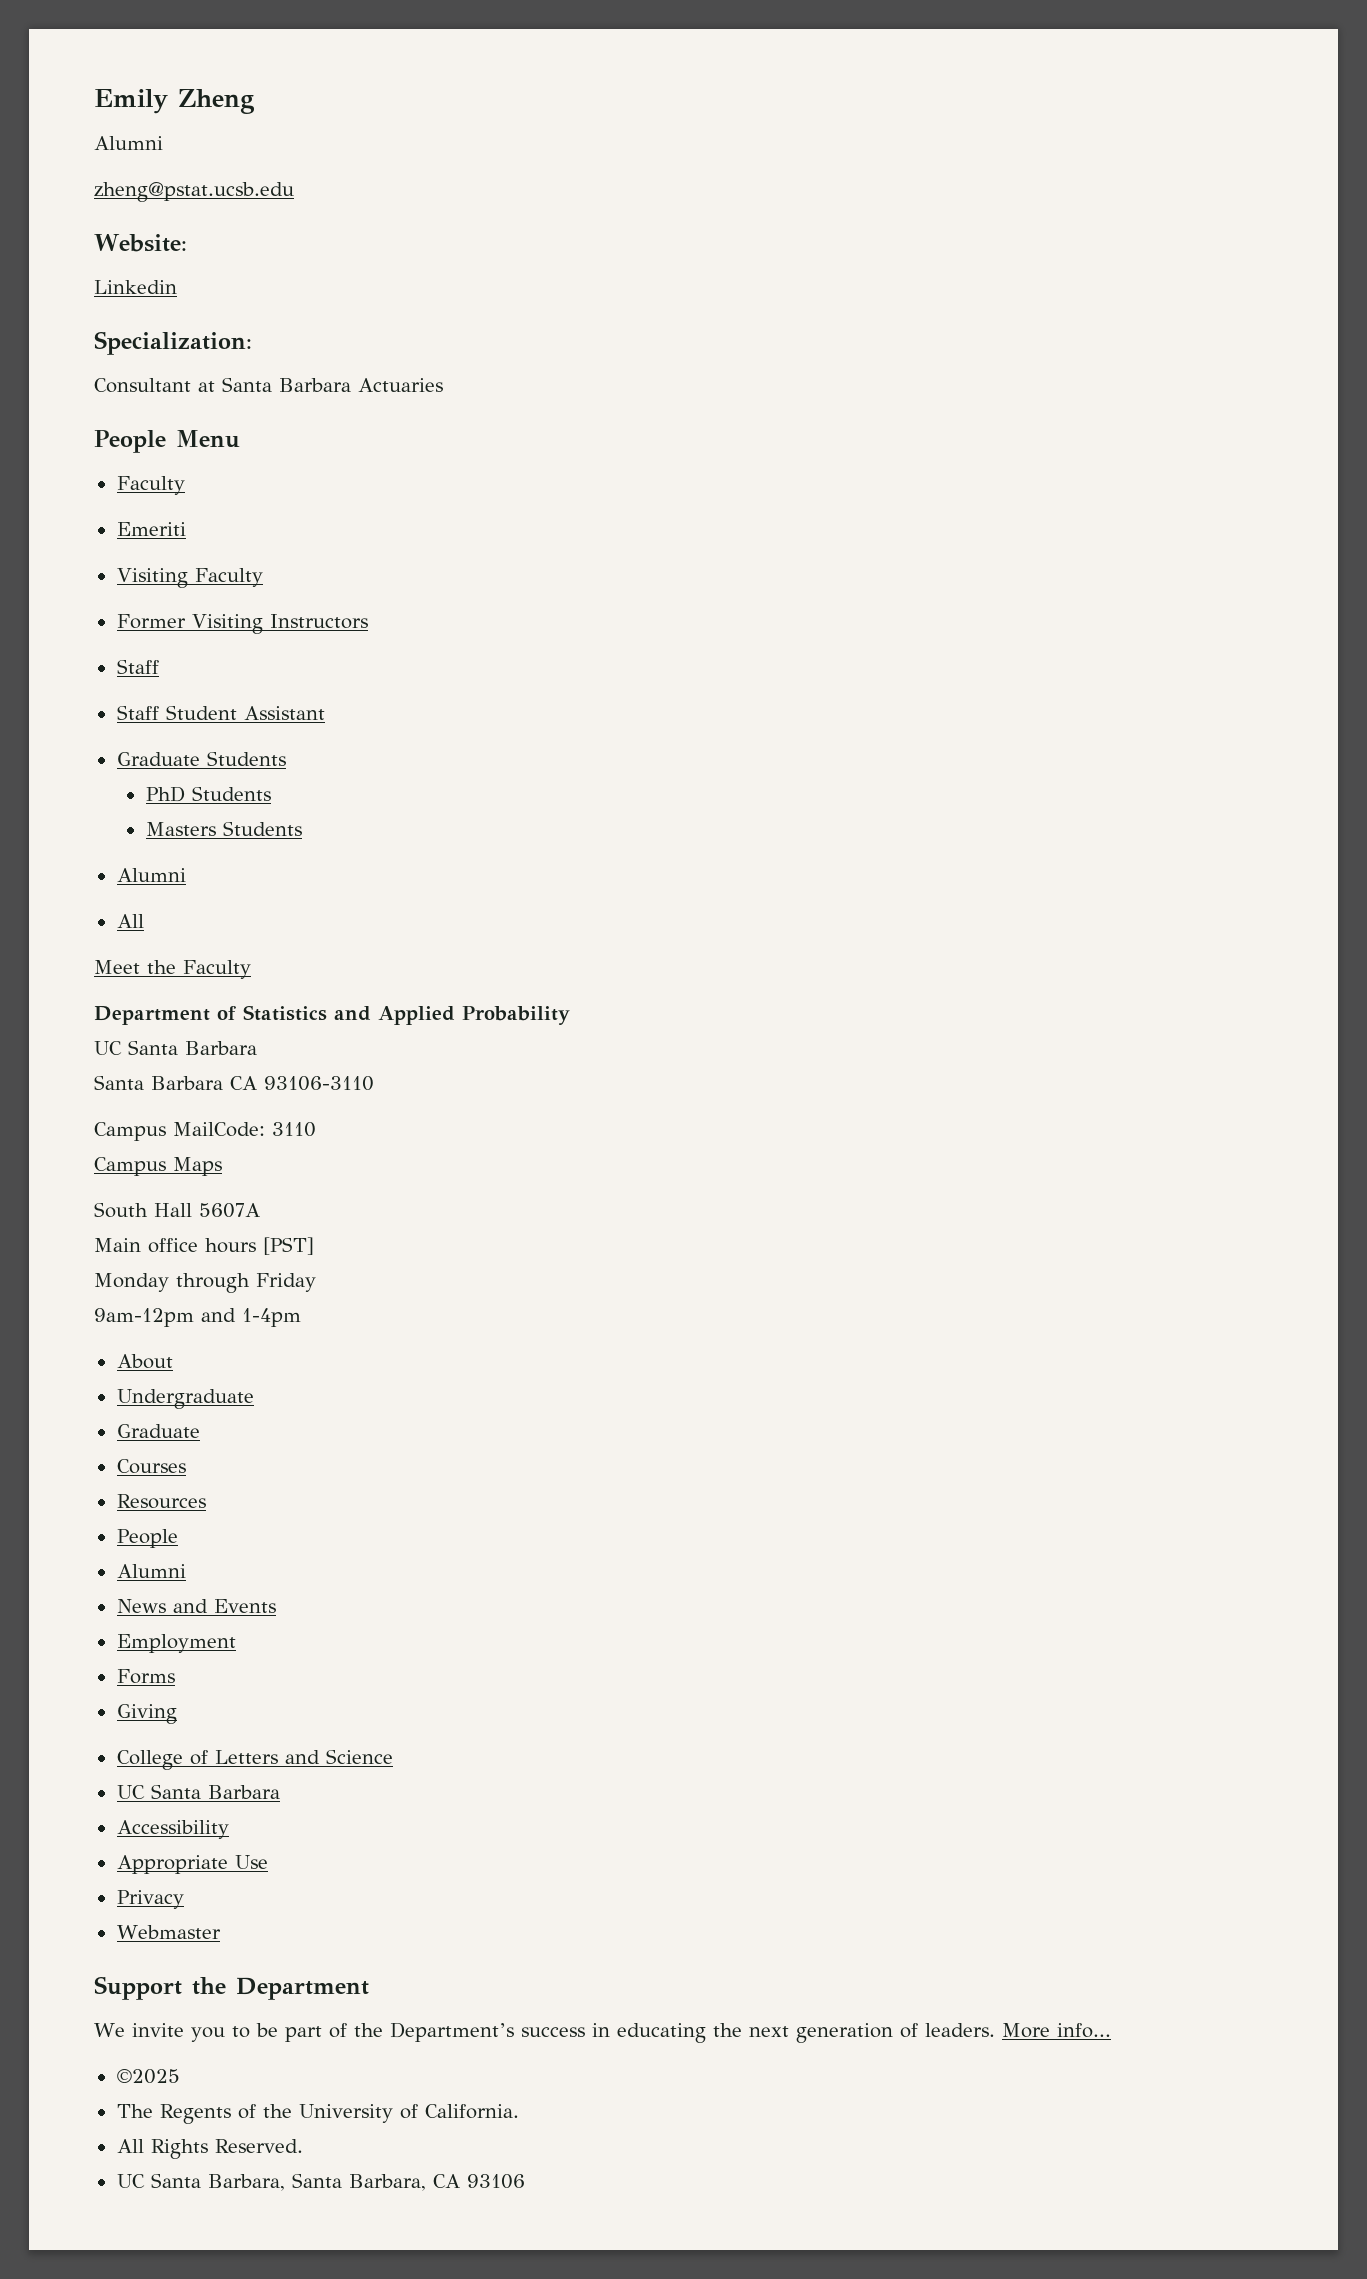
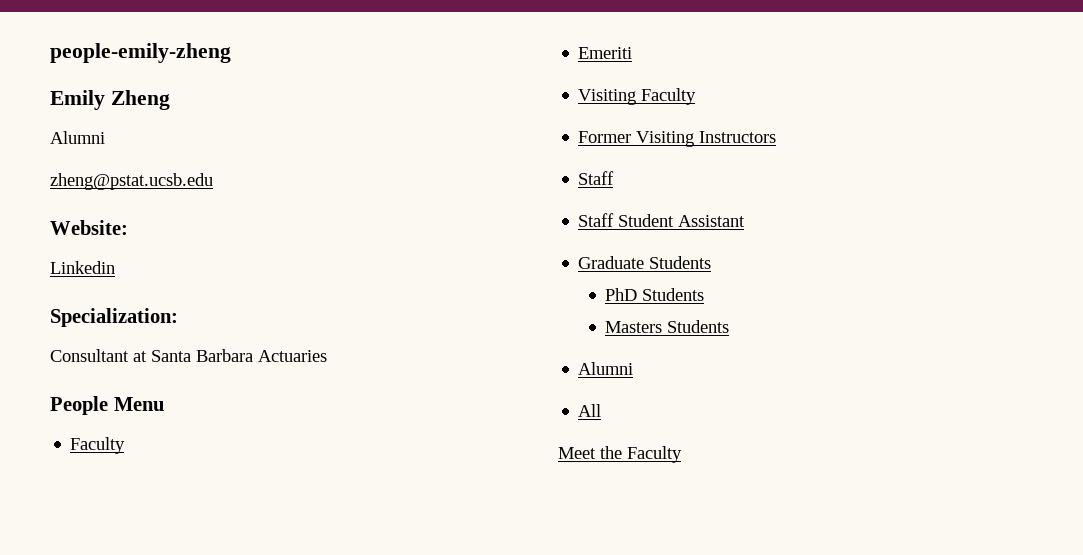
+ people-emily-zheng
- Department of Statistics and Applied Probability
- UC Santa Barbara
- Santa Barbara CA 93106-3110
- Campus MailCode: 3110
- Campus Maps
- South Hall 5607A
- Main office hours [PST]
- Monday through Friday
- 9am-12pm and 1-4pm
- About
- Undergraduate
- Graduate
- Courses
- Resources
- People
- Alumni
- News and Events
- Employment
- Forms
- Giving
- College of Letters and Science
- UC Santa Barbara
- Accessibility
- Appropriate Use
- Privacy
- Webmaster
- Support the Department
- We invite you to be part of the Department’s success in educating the next generation of leaders. More info...
- ©2025
- The Regents of the University of California.
- All Rights Reserved.
- UC Santa Barbara, Santa Barbara, CA 93106

